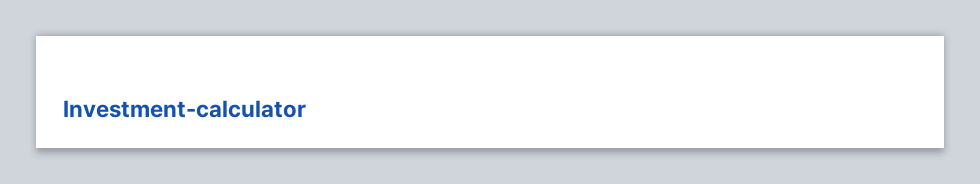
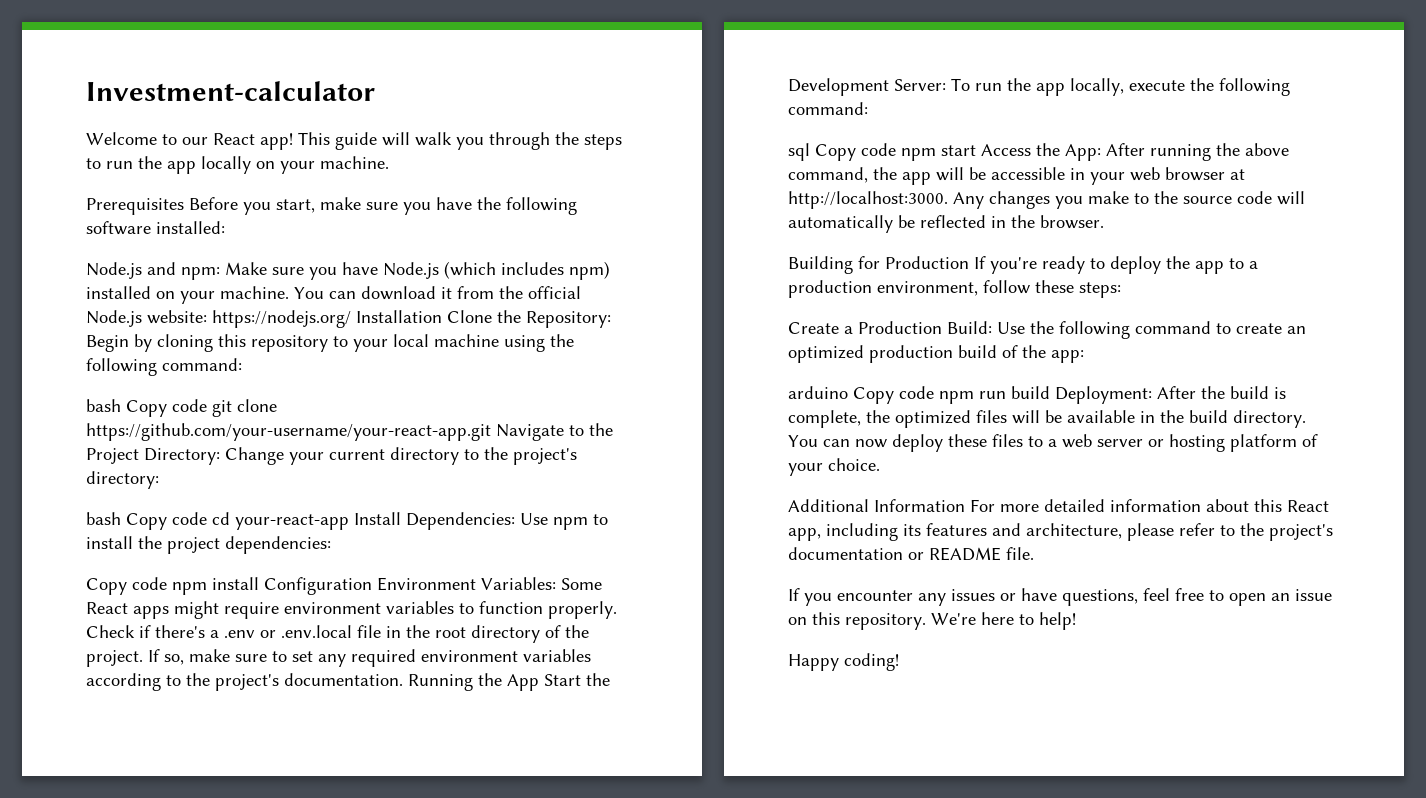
+ Welcome to our React app! This guide will walk you through the steps to run the app locally on your machine.
+ Prerequisites Before you start, make sure you have the following software installed:
+ Node.js and npm: Make sure you have Node.js (which includes npm) installed on your machine. You can download it from the official Node.js website: https://nodejs.org/ Installation Clone the Repository: Begin by cloning this repository to your local machine using the following command:
+ bash Copy code git clone https://github.com/your-username/your-react-app.git Navigate to the Project Directory: Change your current directory to the project's directory:
+ bash Copy code cd your-react-app Install Dependencies: Use npm to install the project dependencies:
+ Copy code npm install Configuration Environment Variables: Some React apps might require environment variables to function properly. Check if there's a .env or .env.local file in the root directory of the project. If so, make sure to set any required environment variables according to the project's documentation. Running the App Start the Development Server: To run the app locally, execute the following command:
+ sql Copy code npm start Access the App: After running the above command, the app will be accessible in your web browser at http://localhost:3000. Any changes you make to the source code will automatically be reflected in the browser.
+ Building for Production If you're ready to deploy the app to a production environment, follow these steps:
+ Create a Production Build: Use the following command to create an optimized production build of the app:
+ arduino Copy code npm run build Deployment: After the build is complete, the optimized files will be available in the build directory. You can now deploy these files to a web server or hosting platform of your choice.
+ Additional Information For more detailed information about this React app, including its features and architecture, please refer to the project's documentation or README file.
+ If you encounter any issues or have questions, feel free to open an issue on this repository. We're here to help!
+ Happy coding!

